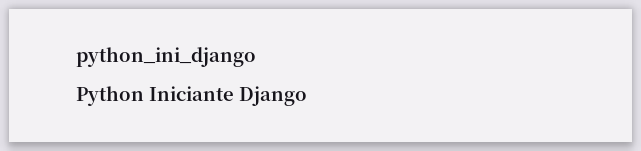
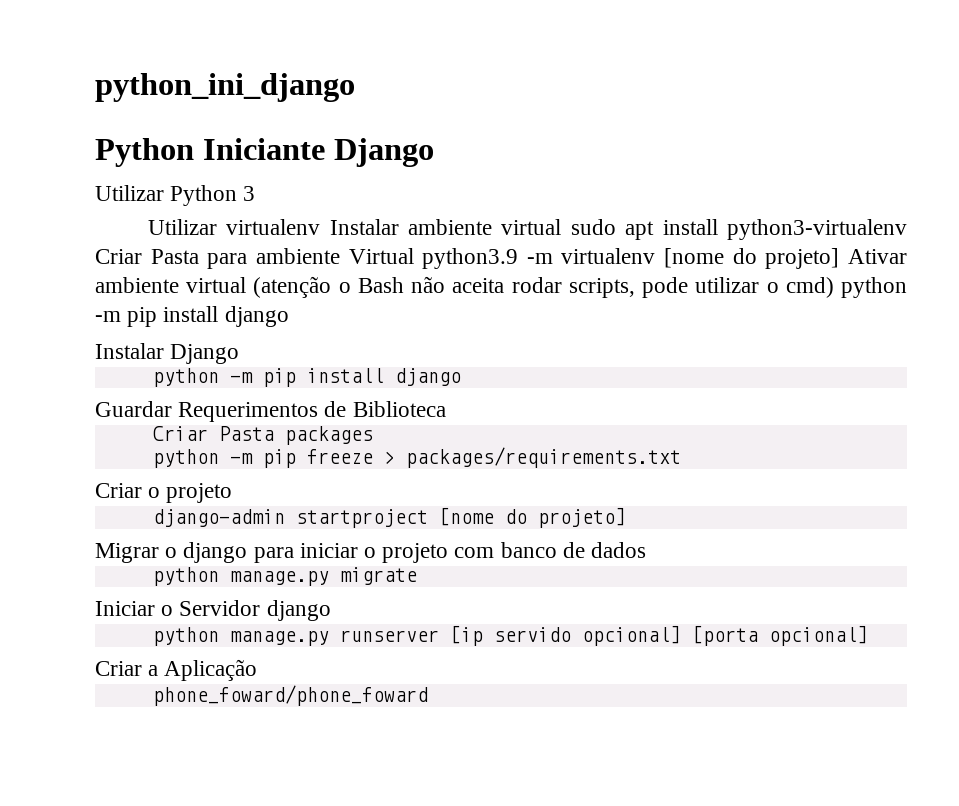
+ Utilizar Python 3
+ Utilizar virtualenv Instalar ambiente virtual sudo apt install python3-virtualenv Criar Pasta para ambiente Virtual python3.9 -m virtualenv [nome do projeto] Ativar ambiente virtual (atenção o Bash não aceita rodar scripts, pode utilizar o cmd) python -m pip install django
+ Instalar Django
+ python -m pip install django
+ Guardar Requerimentos de Biblioteca
+ Criar Pasta packages
+ python -m pip freeze > packages/requirements.txt
+ Criar o projeto
+ django-admin startproject [nome do projeto]
+ Migrar o django para iniciar o projeto com banco de dados
+ python manage.py migrate
+ Iniciar o Servidor django
+ python manage.py runserver [ip servido opcional] [porta opcional]
+ Criar a Aplicação
+ phone_foward/phone_foward

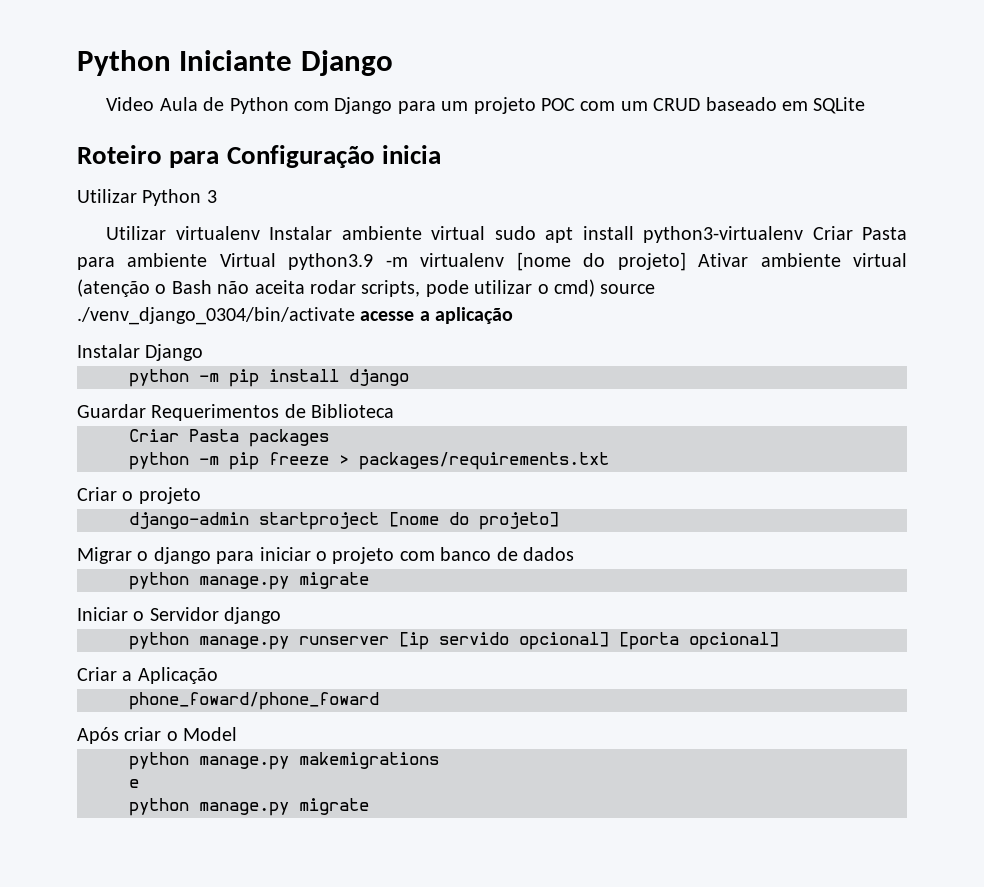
- python_ini_django
+ Video Aula de Python com Django para um projeto POC com um CRUD baseado em SQLite
+ Roteiro para Configuração inicia
- Utilizar virtualenv Instalar ambiente virtual sudo apt install python3-virtualenv Criar Pasta para ambiente Virtual python3.9 -m virtualenv [nome do projeto] Ativar ambiente virtual (atenção o Bash não aceita rodar scripts, pode utilizar o cmd) python -m pip install django
+ Utilizar virtualenv Instalar ambiente virtual sudo apt install python3-virtualenv Criar Pasta para ambiente Virtual python3.9 -m virtualenv [nome do projeto] Ativar ambiente virtual (atenção o Bash não aceita rodar scripts, pode utilizar o cmd) source ./venv_django_0304/bin/activate acesse a aplicação
+ Após criar o Model
+ python manage.py makemigrations
+ e
+ python manage.py migrate

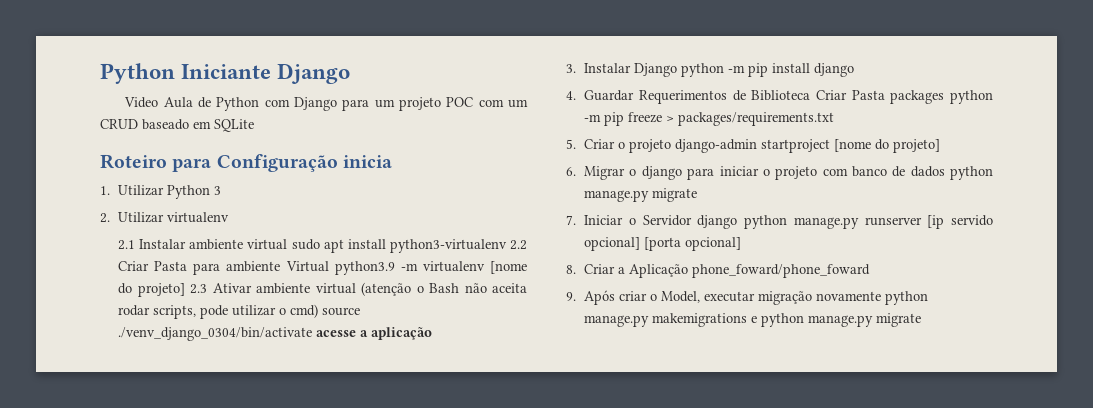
- Utilizar Python 3
+ 1. Utilizar Python 3
- Utilizar virtualenv Instalar ambiente virtual sudo apt install python3-virtualenv Criar Pasta para ambiente Virtual python3.9 -m virtualenv [nome do projeto] Ativar ambiente virtual (atenção o Bash não aceita rodar scripts, pode utilizar o cmd) source ./venv_django_0304/bin/activate acesse a aplicação
+ 2. Utilizar virtualenv
+ 2.1 Instalar ambiente virtual sudo apt install python3-virtualenv 2.2 Criar Pasta para ambiente Virtual python3.9 -m virtualenv [nome do projeto] 2.3 Ativar ambiente virtual (atenção o Bash não aceita rodar scripts, pode utilizar o cmd) source ./venv_django_0304/bin/activate acesse a aplicação
- Instalar Django
- python -m pip install django
+ 3. Instalar Django python -m pip install django
- Guardar Requerimentos de Biblioteca
- Criar Pasta packages
- python -m pip freeze > packages/requirements.txt
+ 4. Guardar Requerimentos de Biblioteca Criar Pasta packages python -m pip freeze > packages/requirements.txt
- Criar o projeto
- django-admin startproject [nome do projeto]
+ 5. Criar o projeto django-admin startproject [nome do projeto]
- Migrar o django para iniciar o projeto com banco de dados
- python manage.py migrate
+ 6. Migrar o django para iniciar o projeto com banco de dados python manage.py migrate
- Iniciar o Servidor django
- python manage.py runserver [ip servido opcional] [porta opcional]
+ 7. Iniciar o Servidor django python manage.py runserver [ip servido opcional] [porta opcional]
- Criar a Aplicação
- phone_foward/phone_foward
+ 8. Criar a Aplicação phone_foward/phone_foward
- Após criar o Model
- python manage.py makemigrations
- e
- python manage.py migrate
+ 9. Após criar o Model, executar migração novamente python manage.py makemigrations e python manage.py migrate

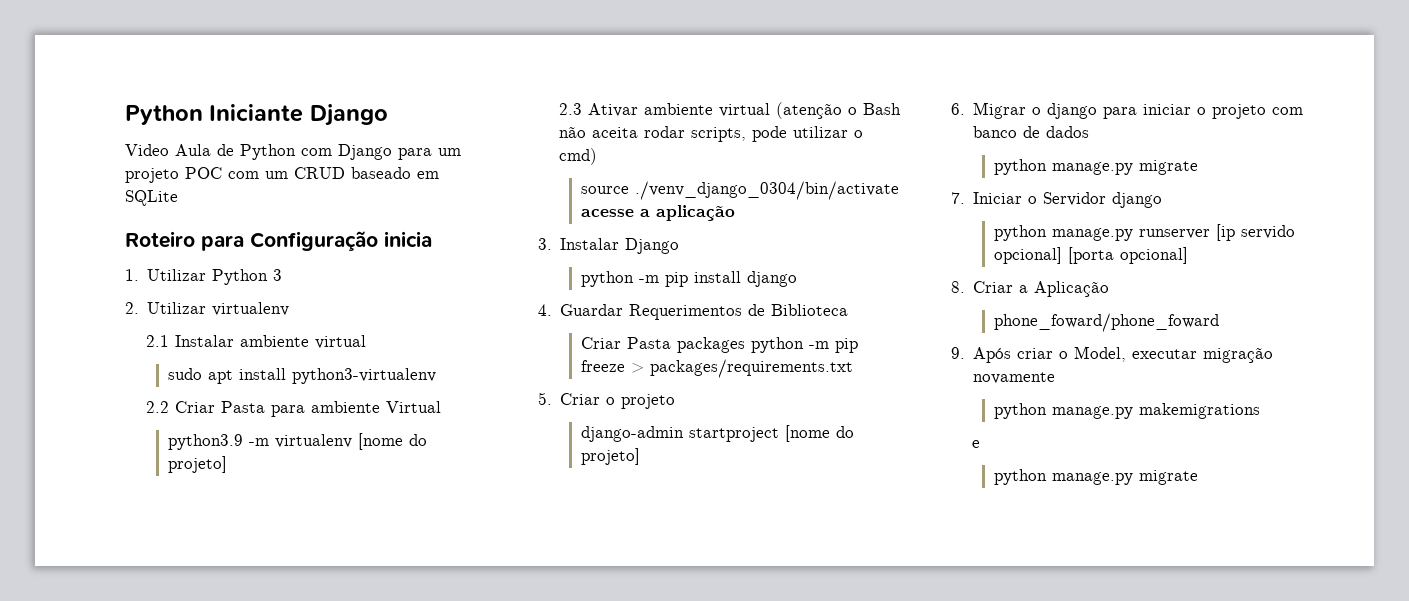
- 2.1 Instalar ambiente virtual sudo apt install python3-virtualenv 2.2 Criar Pasta para ambiente Virtual python3.9 -m virtualenv [nome do projeto] 2.3 Ativar ambiente virtual (atenção o Bash não aceita rodar scripts, pode utilizar o cmd) source ./venv_django_0304/bin/activate acesse a aplicação
+ 2.1 Instalar ambiente virtual
+ sudo apt install python3-virtualenv
+ 2.2 Criar Pasta para ambiente Virtual
+ python3.9 -m virtualenv [nome do projeto]
+ 2.3 Ativar ambiente virtual (atenção o Bash não aceita rodar scripts, pode utilizar o cmd)
+ source ./venv_django_0304/bin/activate acesse a aplicação
- 3. Instalar Django python -m pip install django
+ 3. Instalar Django
+ python -m pip install django
- 4. Guardar Requerimentos de Biblioteca Criar Pasta packages python -m pip freeze > packages/requirements.txt
+ 4. Guardar Requerimentos de Biblioteca
+ Criar Pasta packages python -m pip freeze > packages/requirements.txt
- 5. Criar o projeto django-admin startproject [nome do projeto]
+ 5. Criar o projeto
+ django-admin startproject [nome do projeto]
- 6. Migrar o django para iniciar o projeto com banco de dados python manage.py migrate
+ 6. Migrar o django para iniciar o projeto com banco de dados
+ python manage.py migrate
- 7. Iniciar o Servidor django python manage.py runserver [ip servido opcional] [porta opcional]
+ 7. Iniciar o Servidor django
+ python manage.py runserver [ip servido opcional] [porta opcional]
- 8. Criar a Aplicação phone_foward/phone_foward
+ 8. Criar a Aplicação
+ phone_foward/phone_foward
- 9. Após criar o Model, executar migração novamente python manage.py makemigrations e python manage.py migrate
+ 9. Após criar o Model, executar migração novamente
+ python manage.py makemigrations
+ e
+ python manage.py migrate

